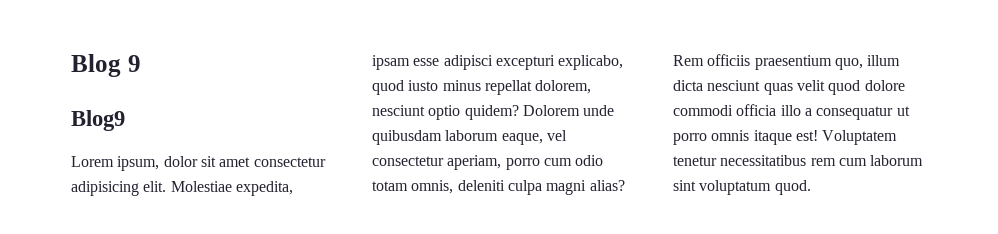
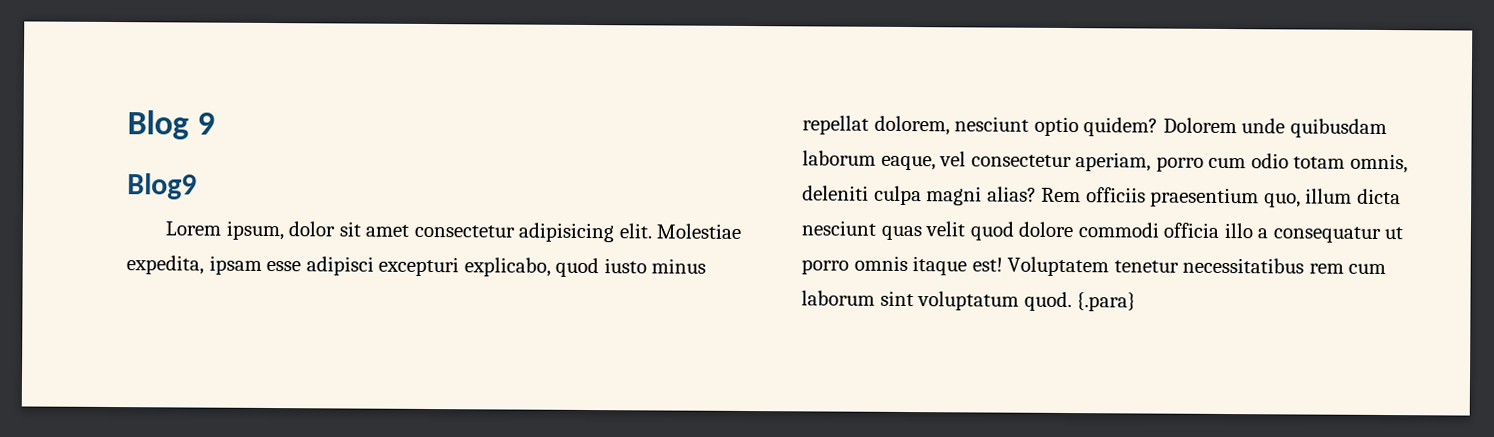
+ {.para}

